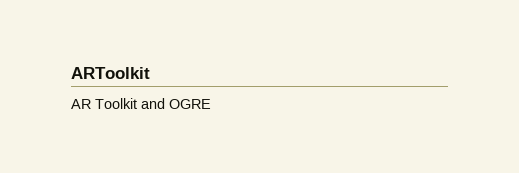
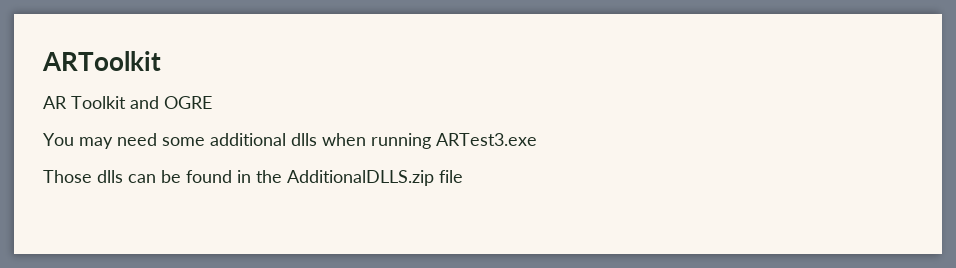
+ You may need some additional dlls when running ARTest3.exe
+ Those dlls can be found in the AdditionalDLLS.zip file

